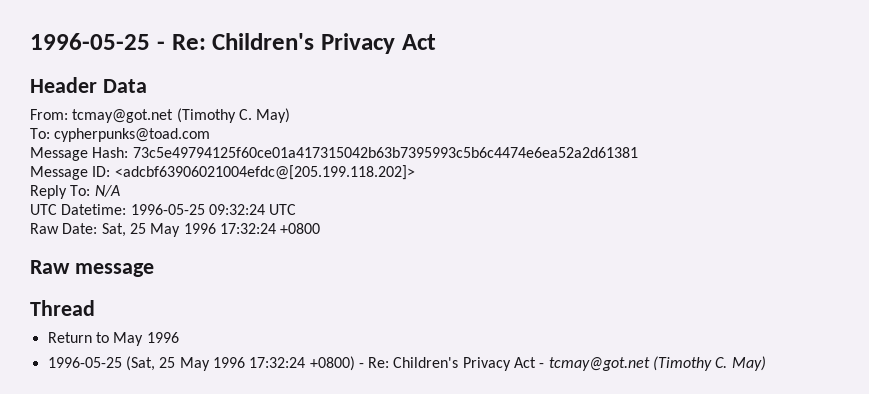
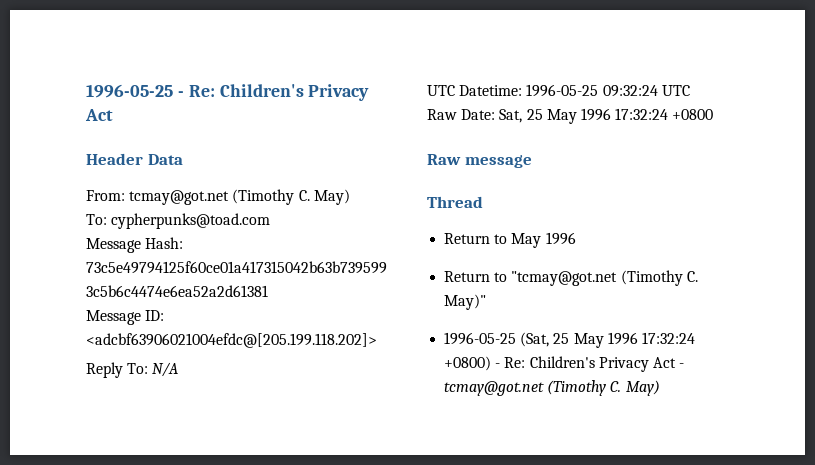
+ Return to "tcmay@got.net (Timothy C. May)"

